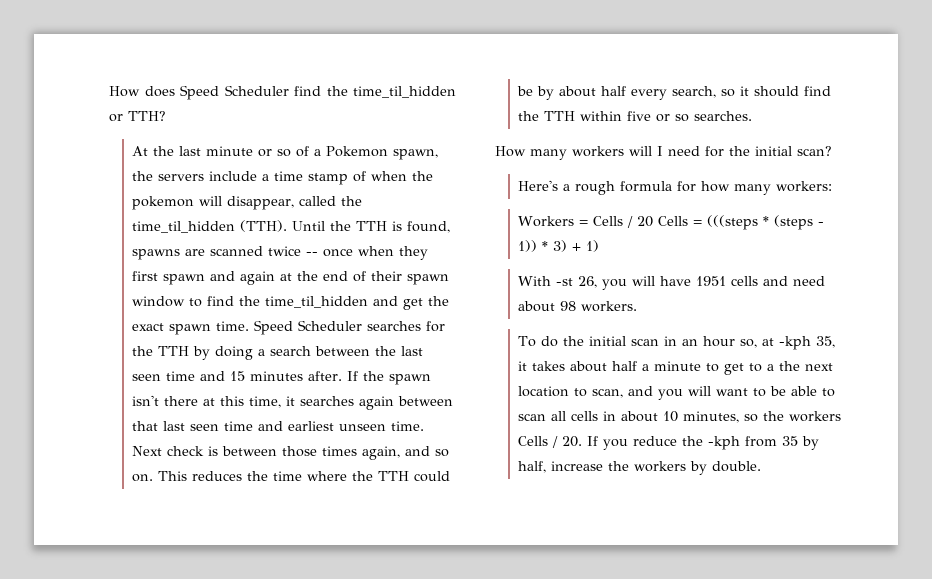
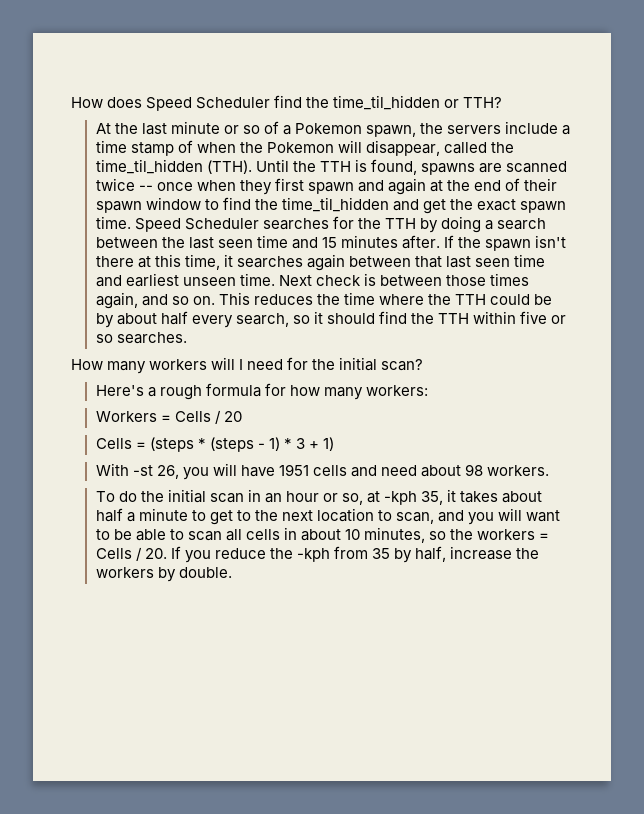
- At the last minute or so of a Pokemon spawn, the servers include a time stamp of when the pokemon will disappear, called the time_til_hidden (TTH).
+ At the last minute or so of a Pokemon spawn, the servers include a time stamp of when the Pokemon will disappear, called the time_til_hidden (TTH).
- Workers = Cells / 20 Cells = (((steps * (steps - 1)) * 3) + 1)
+ Workers = Cells / 20
+ Cells = (steps * (steps - 1) * 3 + 1)
- To do the initial scan in an hour so, at -kph 35, it takes about half a minute to get to a the next location to scan, and you will want to be able to scan all cells in about 10 minutes, so the workers Cells / 20. If you reduce the -kph from 35 by half, increase the workers by double.
+ To do the initial scan in an hour or so, at -kph 35, it takes about half a minute to get to the next location to scan, and you will want to be able to scan all cells in about 10 minutes, so the workers = Cells / 20. If you reduce the -kph from 35 by half, increase the workers by double.

